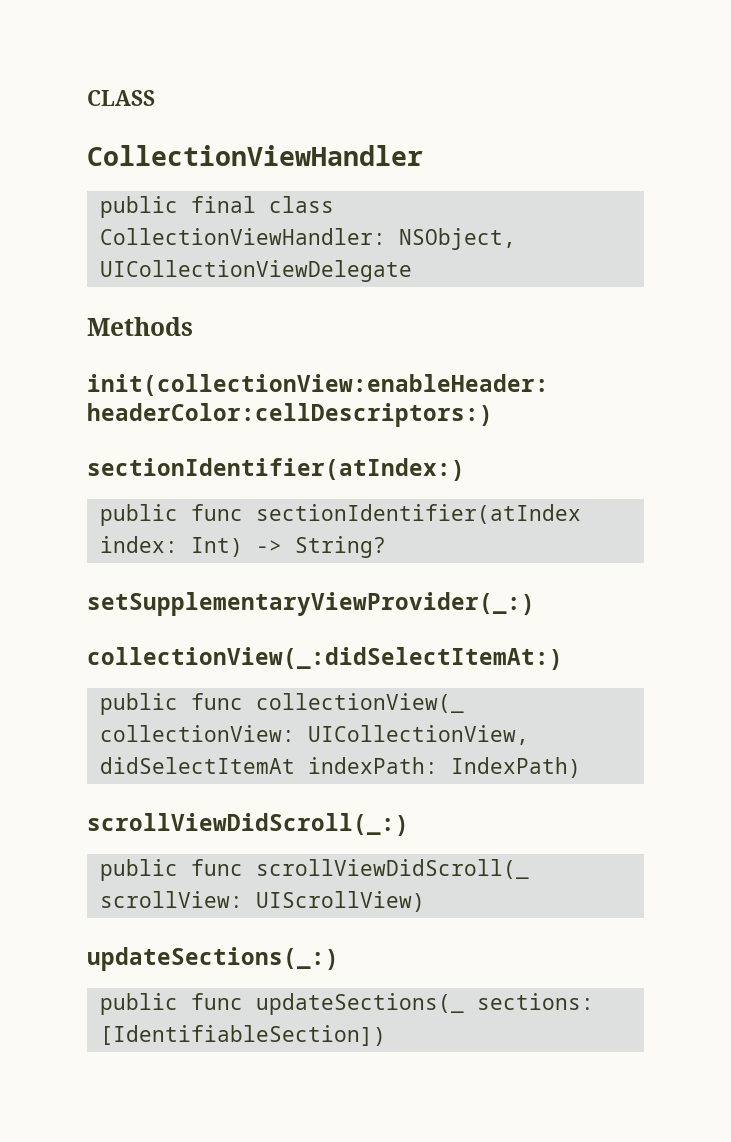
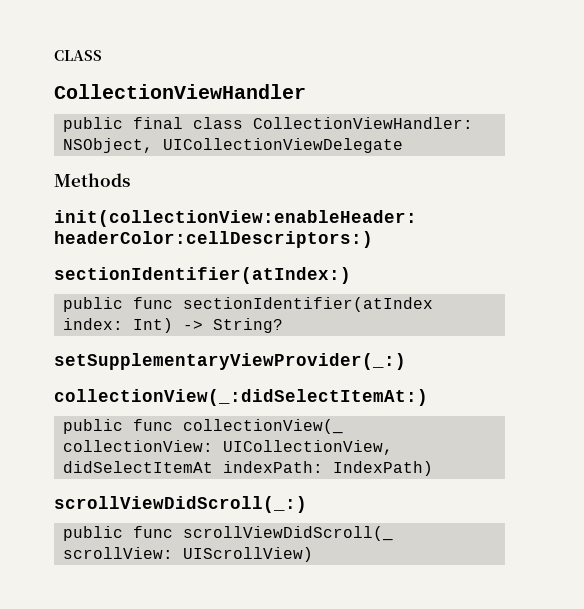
- updateSections(_:)
- public func updateSections(_ sections: [IdentifiableSection])

